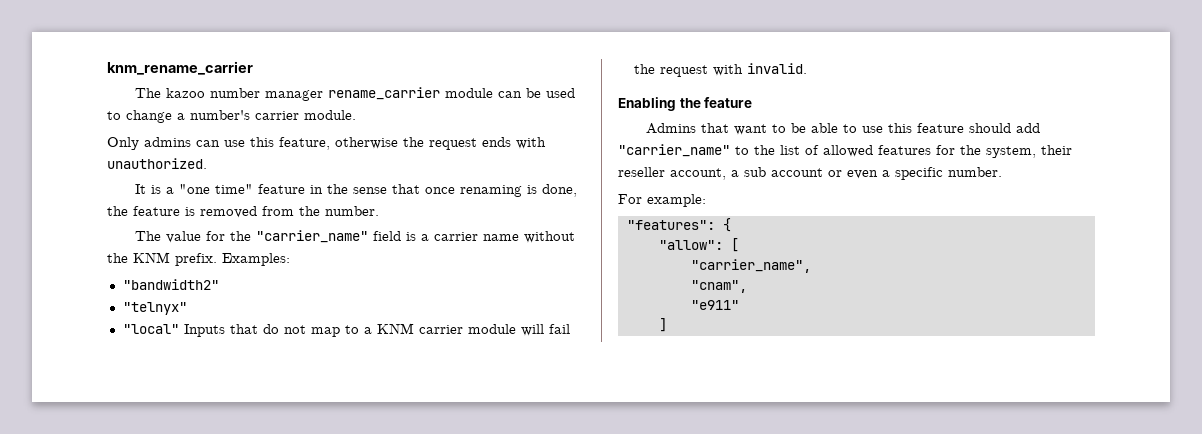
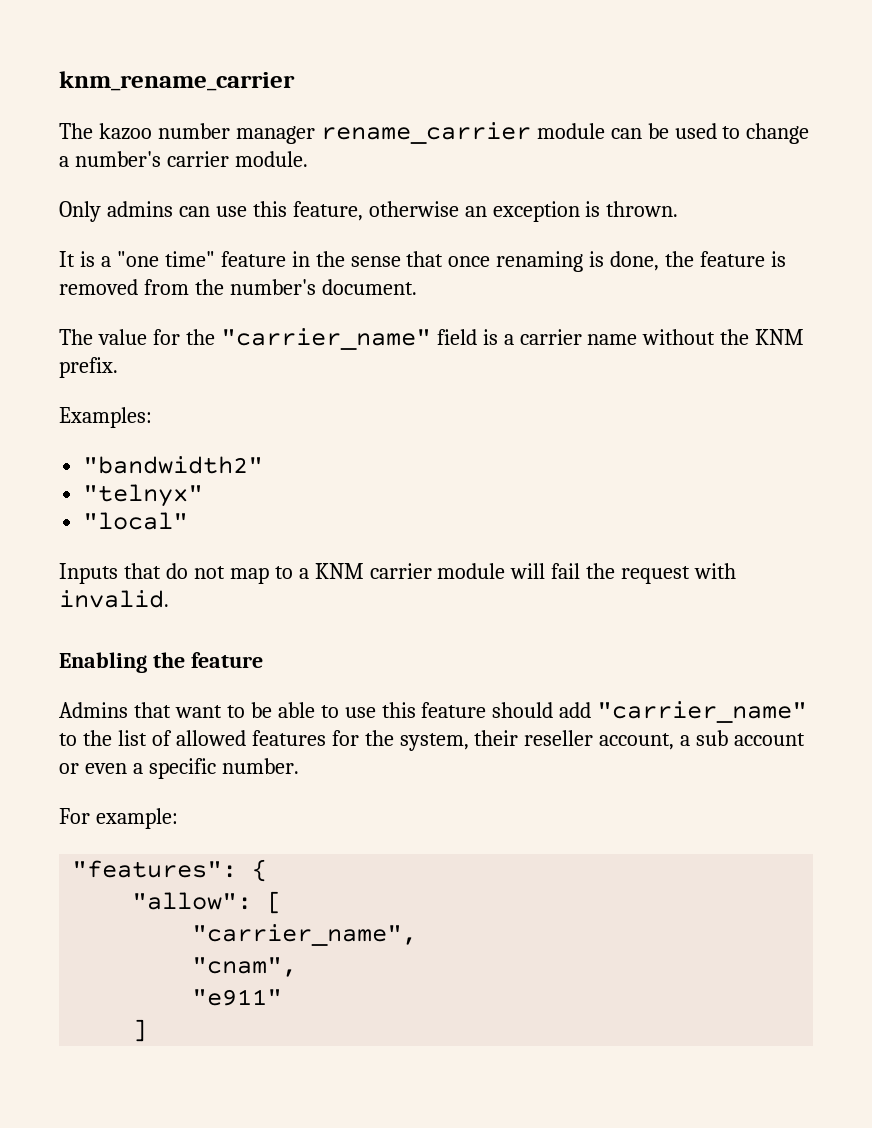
- Only admins can use this feature, otherwise the request ends with unauthorized.
+ Only admins can use this feature, otherwise an exception is thrown.
- It is a "one time" feature in the sense that once renaming is done, the feature is removed from the number.
+ It is a "one time" feature in the sense that once renaming is done, the feature is removed from the number's document.
- The value for the "carrier_name" field is a carrier name without the KNM prefix. Examples:
+ The value for the "carrier_name" field is a carrier name without the KNM prefix.
+ Examples:
- "local" Inputs that do not map to a KNM carrier module will fail the request with invalid.
+ "local"
+ Inputs that do not map to a KNM carrier module will fail the request with invalid.

